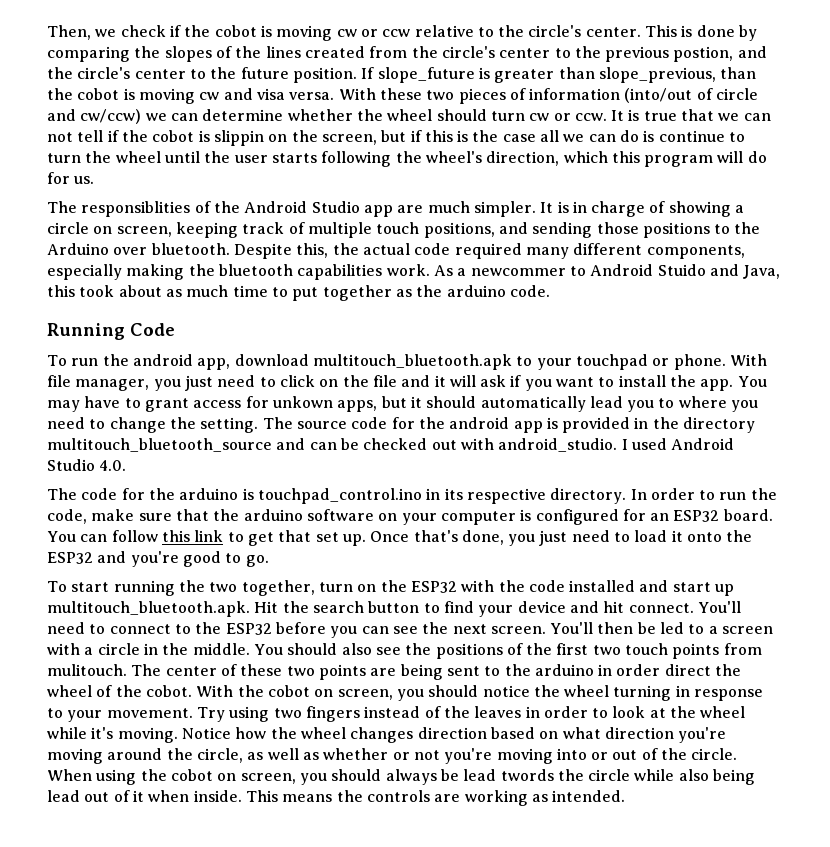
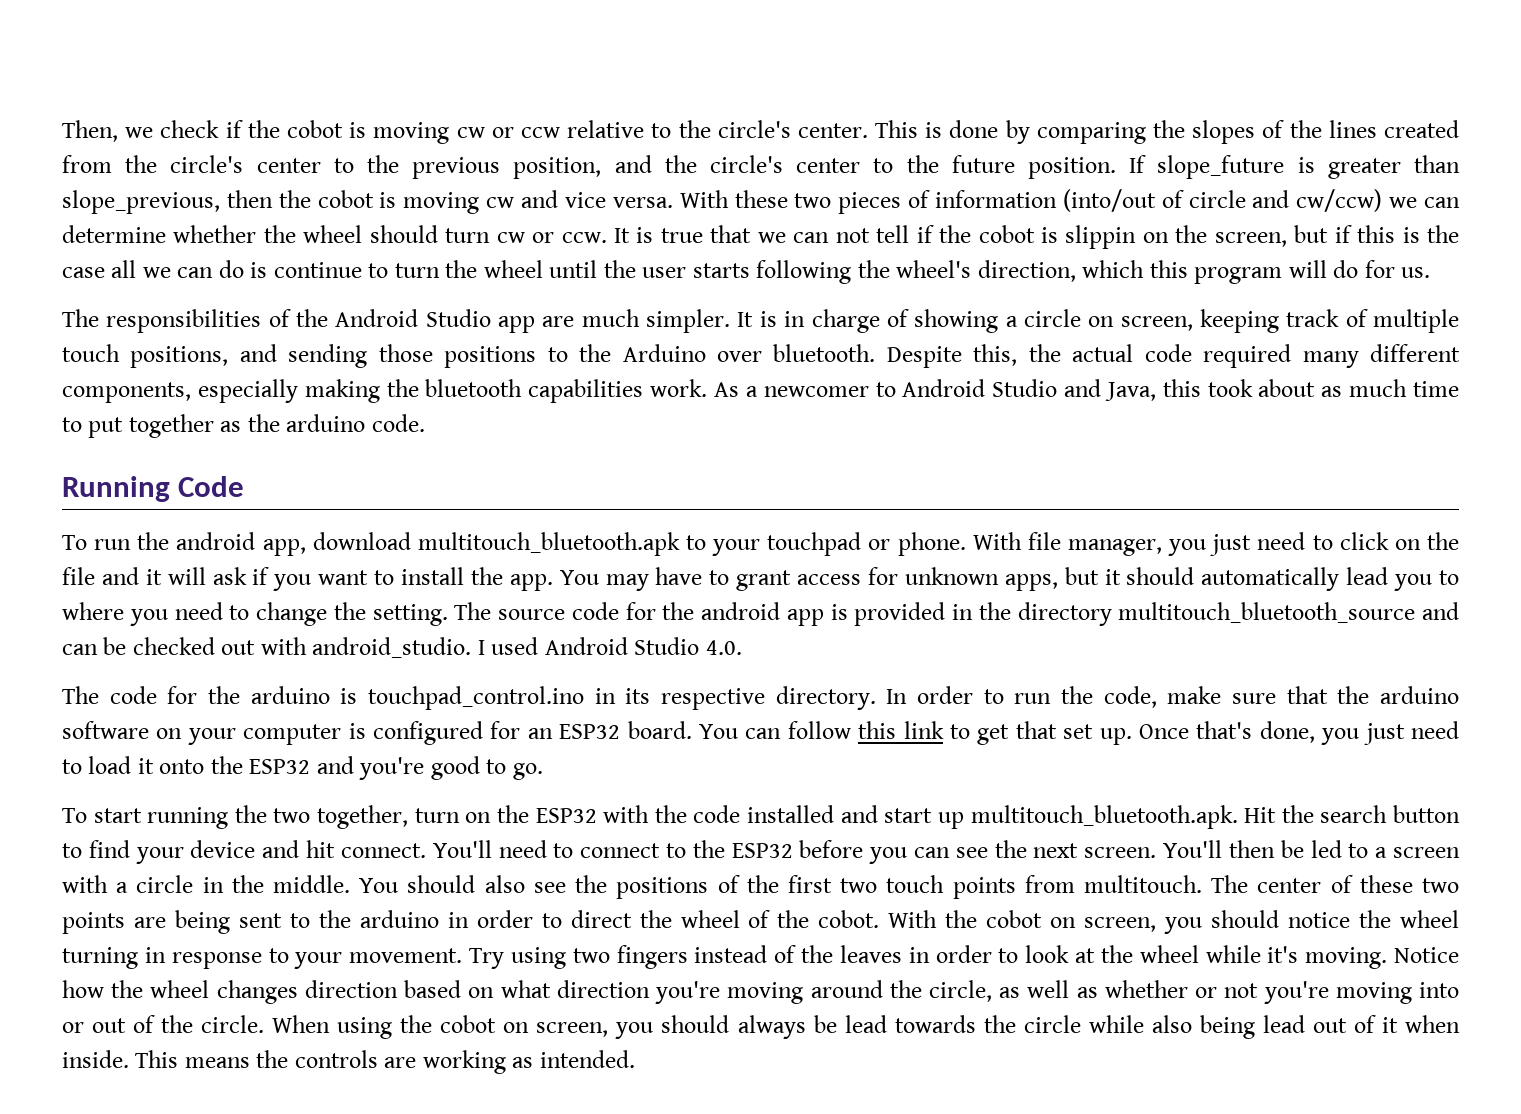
- This is done by comparing the slopes of the lines created from the circle's center to the previous postion, and the circle's center to the future position.
+ This is done by comparing the slopes of the lines created from the circle's center to the previous position, and the circle's center to the future position.
- If slope_future is greater than slope_previous, than the cobot is moving cw and visa versa.
+ If slope_future is greater than slope_previous, then the cobot is moving cw and vice versa.
- The responsiblities of the Android Studio app are much simpler.
+ The responsibilities of the Android Studio app are much simpler.
- As a newcommer to Android Stuido and Java, this took about as much time to put together as the arduino code.
+ As a newcomer to Android Studio and Java, this took about as much time to put together as the arduino code.
- You may have to grant access for unkown apps, but it should automatically lead you to where you need to change the setting.
+ You may have to grant access for unknown apps, but it should automatically lead you to where you need to change the setting.
- You should also see the positions of the first two touch points from mulitouch.
+ You should also see the positions of the first two touch points from multitouch.
- The center of these two points are being sent to the arduino in order direct the wheel of the cobot.
+ The center of these two points are being sent to the arduino in order to direct the wheel of the cobot.
- When using the cobot on screen, you should always be lead twords the circle while also being lead out of it when inside.
+ When using the cobot on screen, you should always be lead towards the circle while also being lead out of it when inside.

